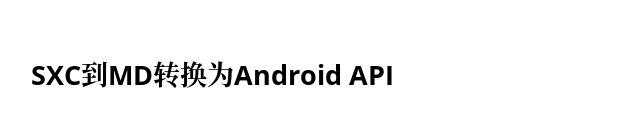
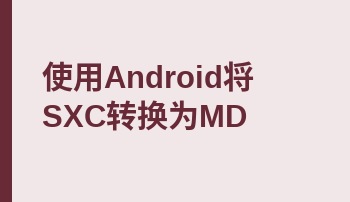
- SXC到MD转换为Android API
+ 使用Android将SXC转换为MD

